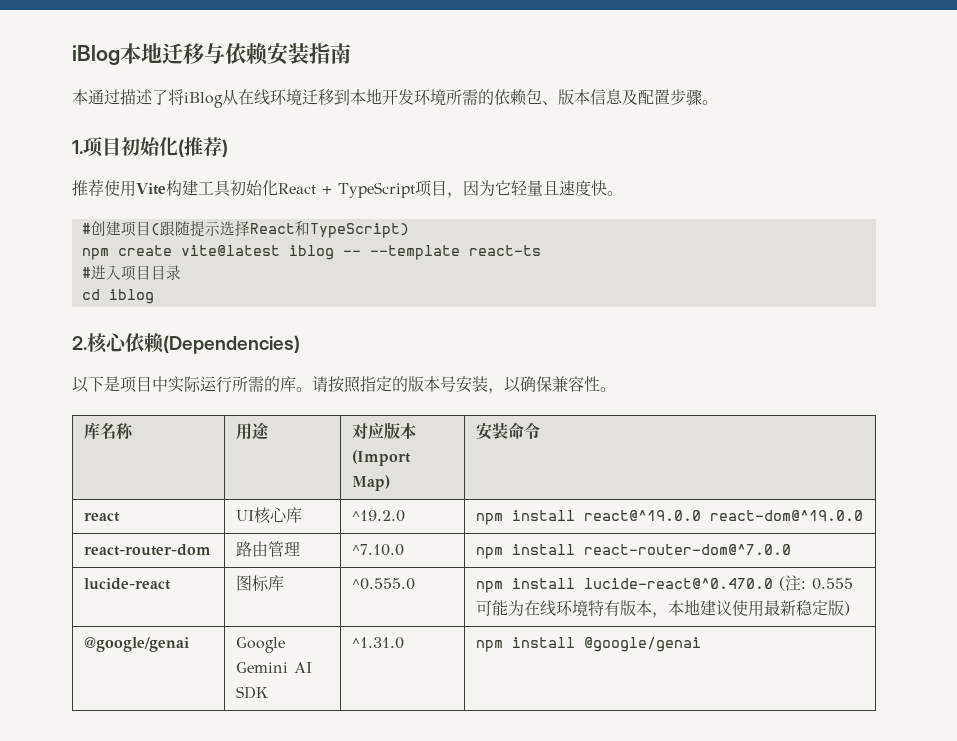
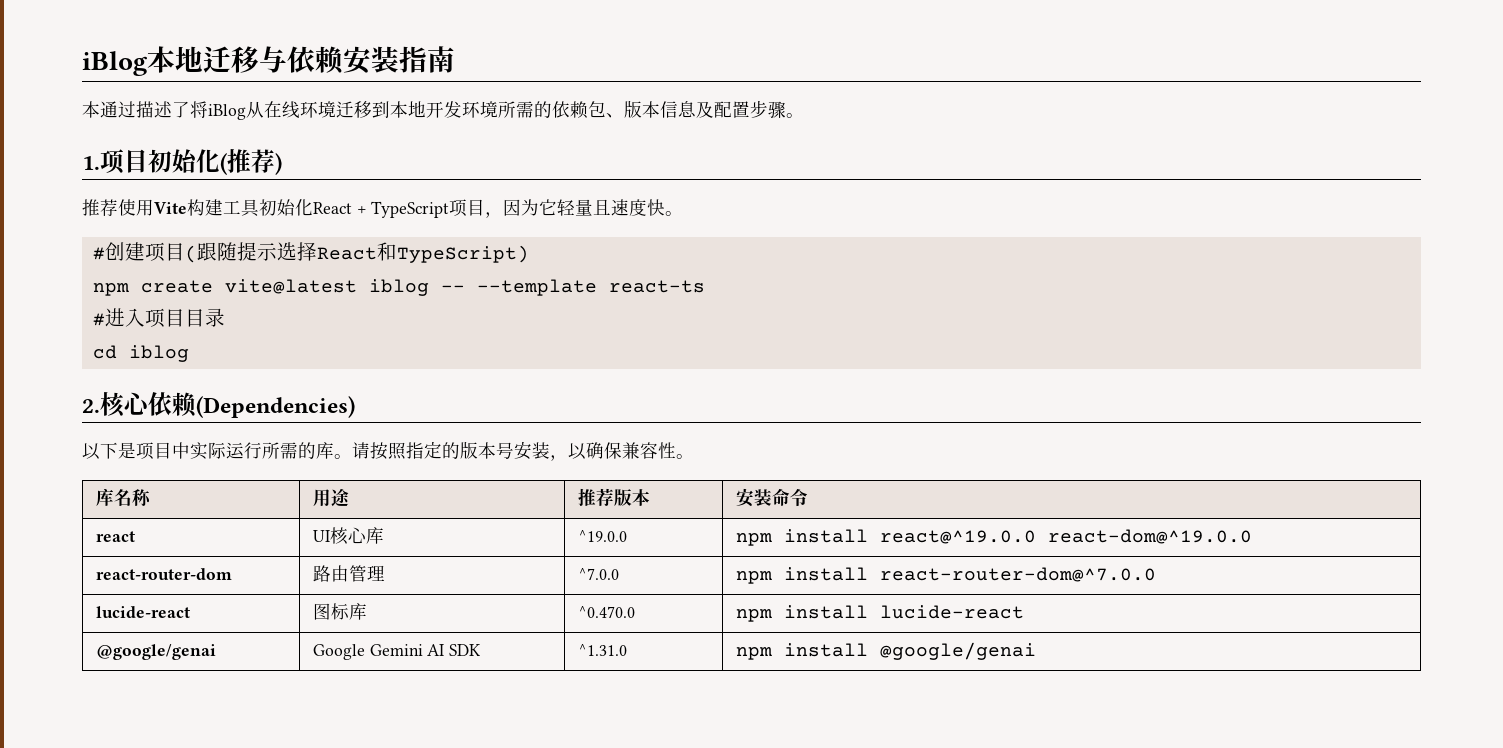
- 库名称 | 用途 | 对应版本(Import Map) | 安装命令
+ 库名称 | 用途 | 推荐版本 | 安装命令
- react | UI核心库 | ^19.2.0 | npm install react@^19.0.0 react-dom@^19.0.0
+ react | UI核心库 | ^19.0.0 | npm install react@^19.0.0 react-dom@^19.0.0
- react-router-dom | 路由管理 | ^7.10.0 | npm install react-router-dom@^7.0.0
+ react-router-dom | 路由管理 | ^7.0.0 | npm install react-router-dom@^7.0.0
- lucide-react | 图标库 | ^0.555.0 | npm install lucide-react@^0.470.0 (注: 0.555可能为在线环境特有版本，本地建议使用最新稳定版)
+ lucide-react | 图标库 | ^0.470.0 | npm install lucide-react

